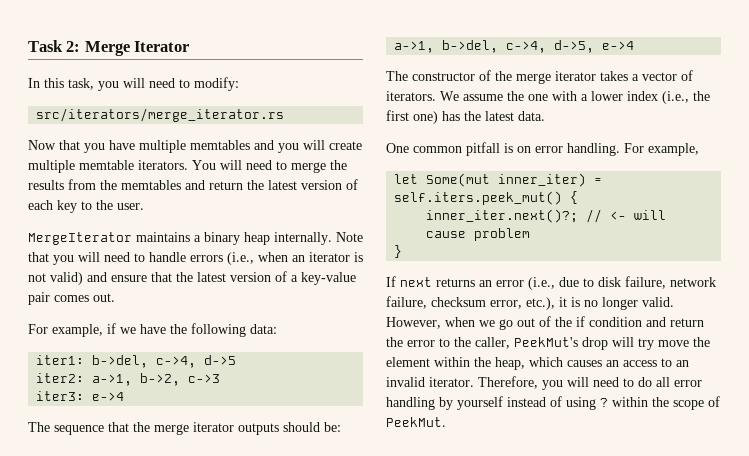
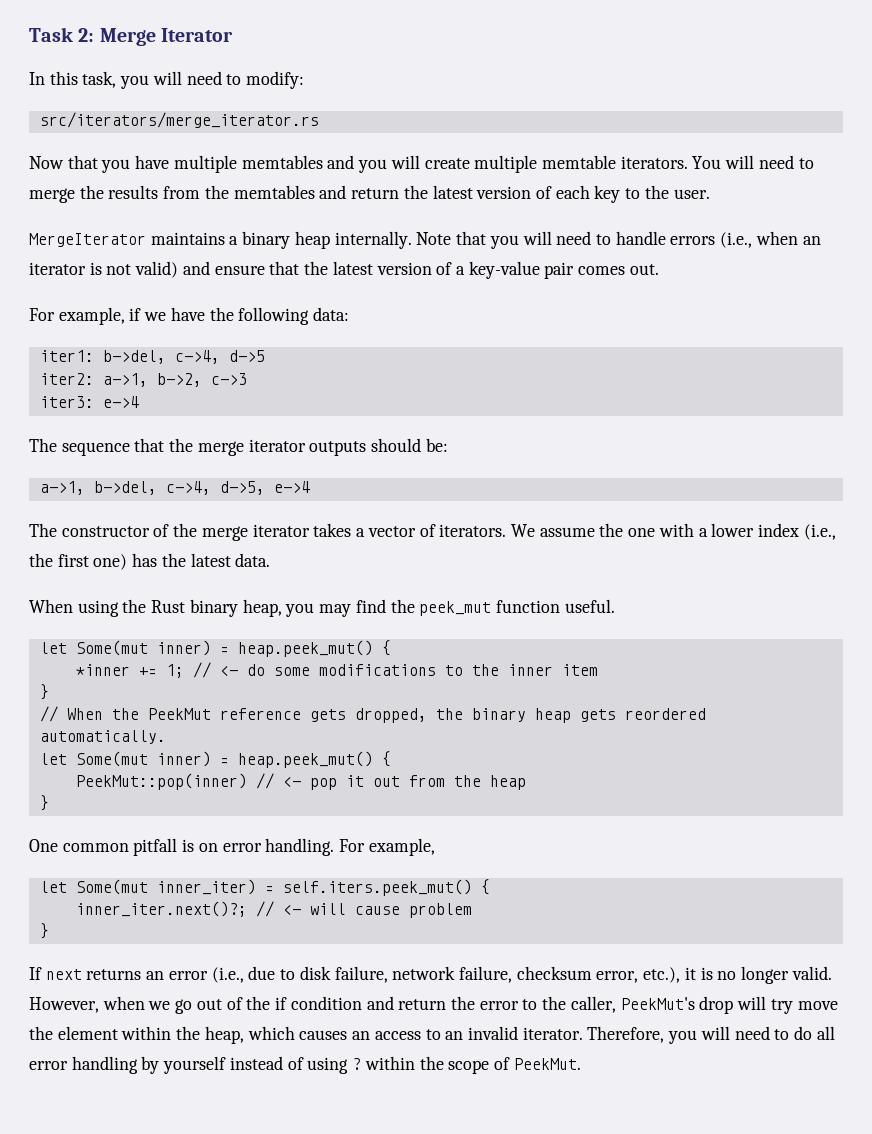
+ When using the Rust binary heap, you may find the peek_mut function useful.
+ let Some(mut inner) = heap.peek_mut() {
+ *inner += 1; // <- do some modifications to the inner item
+ }
+ // When the PeekMut reference gets dropped, the binary heap gets reordered automatically.
+ let Some(mut inner) = heap.peek_mut() {
+ PeekMut::pop(inner) // <- pop it out from the heap
+ }

